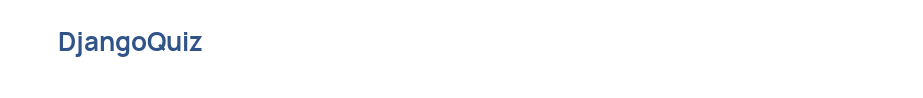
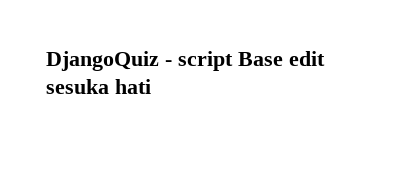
- DjangoQuiz
+ DjangoQuiz - script Base edit sesuka hati

